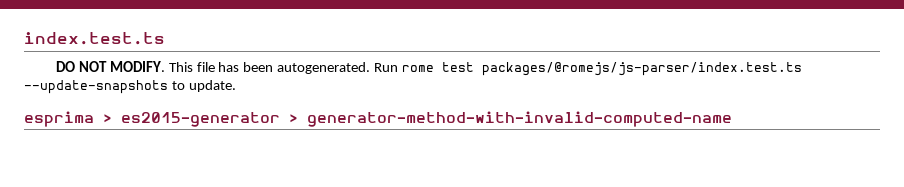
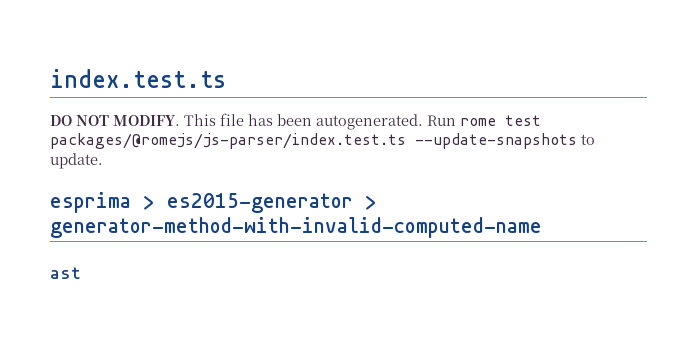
+ ast

